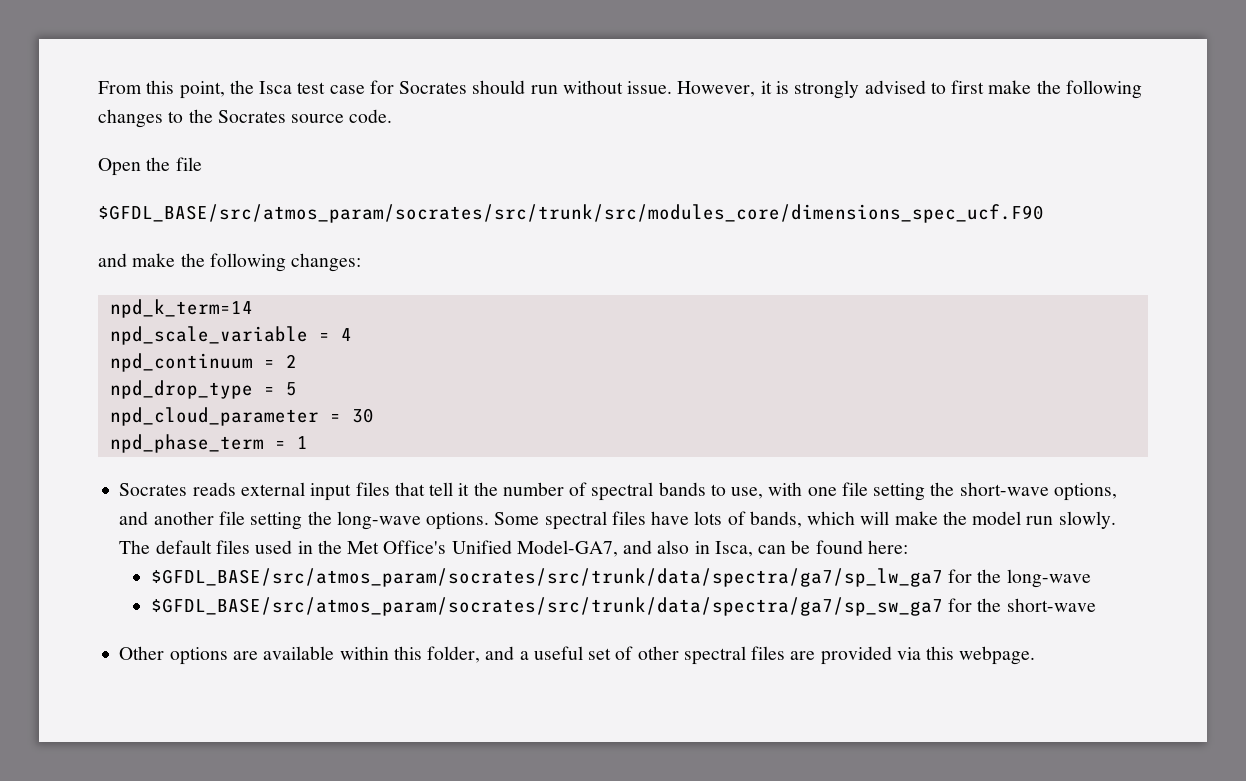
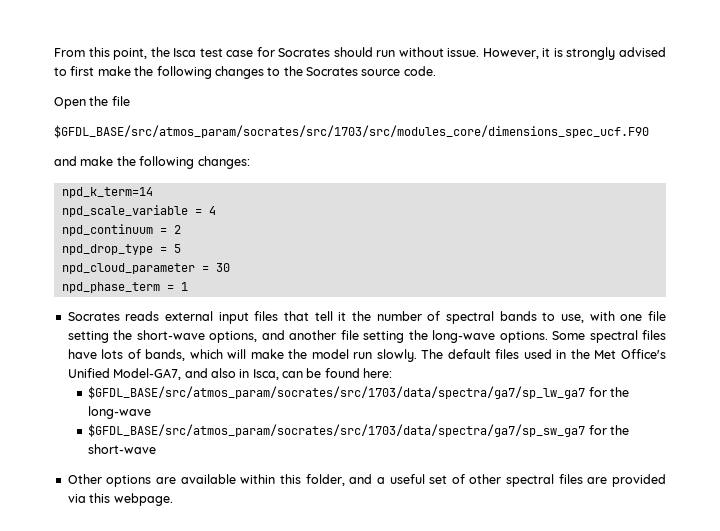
- $GFDL_BASE/src/atmos_param/socrates/src/trunk/src/modules_core/dimensions_spec_ucf.F90
+ $GFDL_BASE/src/atmos_param/socrates/src/1703/src/modules_core/dimensions_spec_ucf.F90
- $GFDL_BASE/src/atmos_param/socrates/src/trunk/data/spectra/ga7/sp_lw_ga7 for the long-wave
+ $GFDL_BASE/src/atmos_param/socrates/src/1703/data/spectra/ga7/sp_lw_ga7 for the long-wave
- $GFDL_BASE/src/atmos_param/socrates/src/trunk/data/spectra/ga7/sp_sw_ga7 for the short-wave
+ $GFDL_BASE/src/atmos_param/socrates/src/1703/data/spectra/ga7/sp_sw_ga7 for the short-wave

